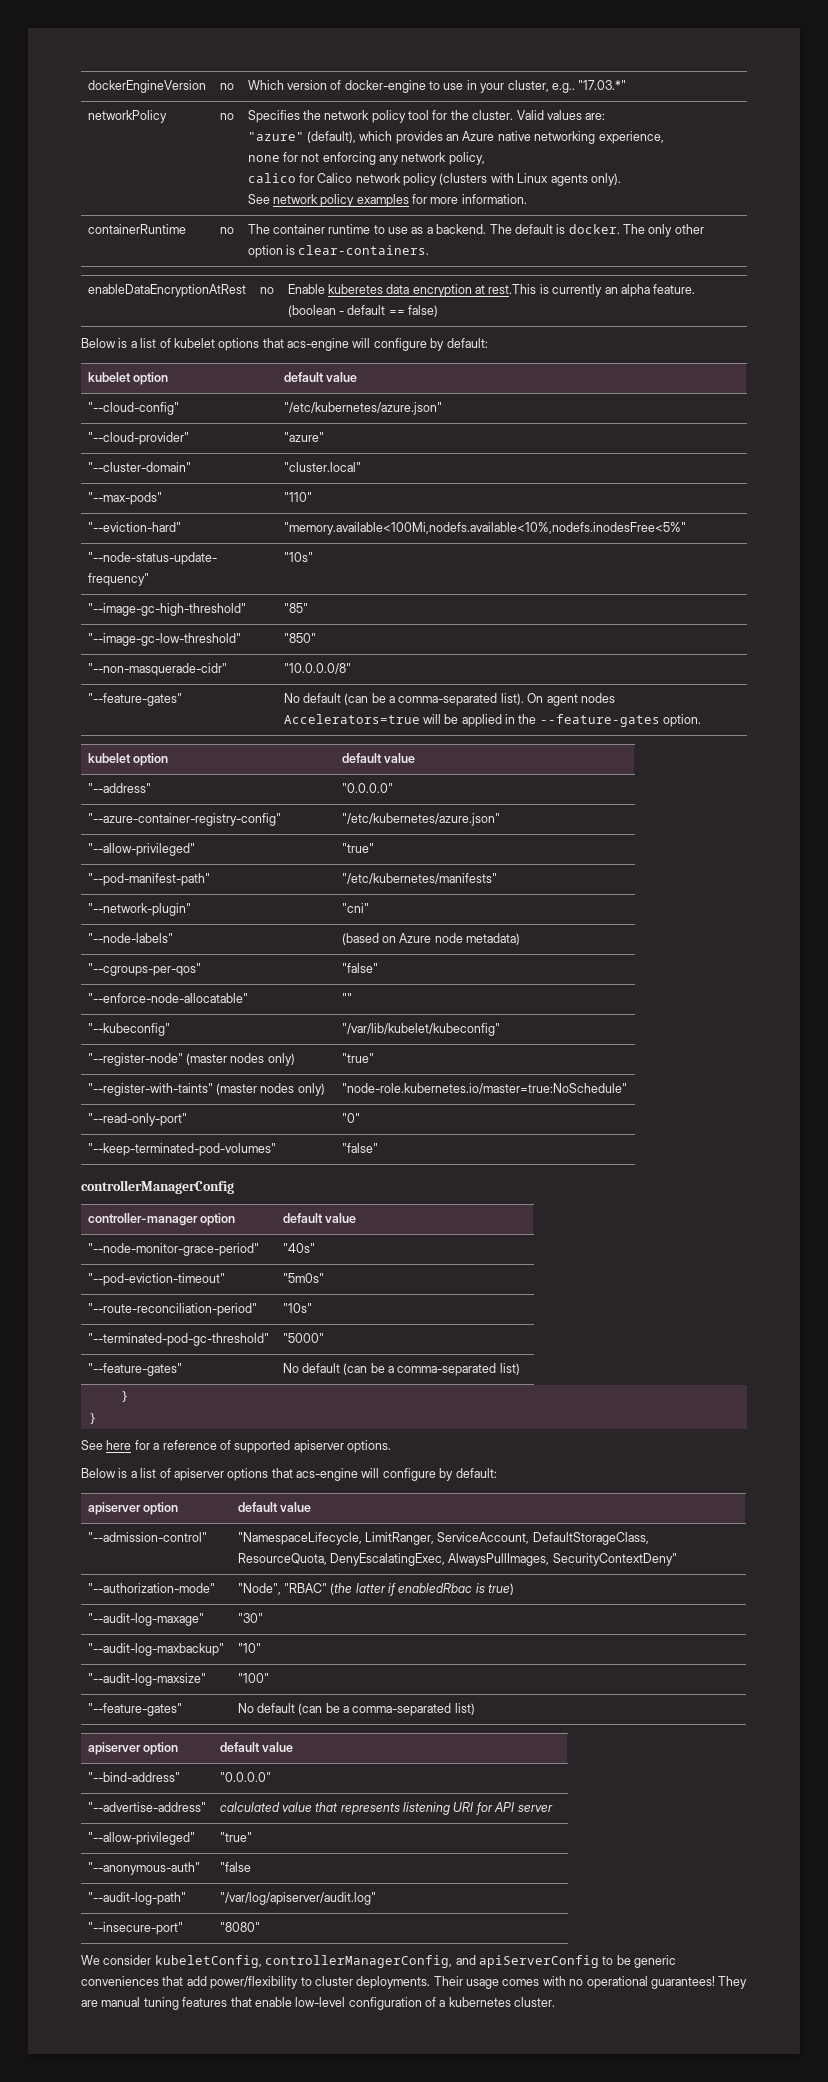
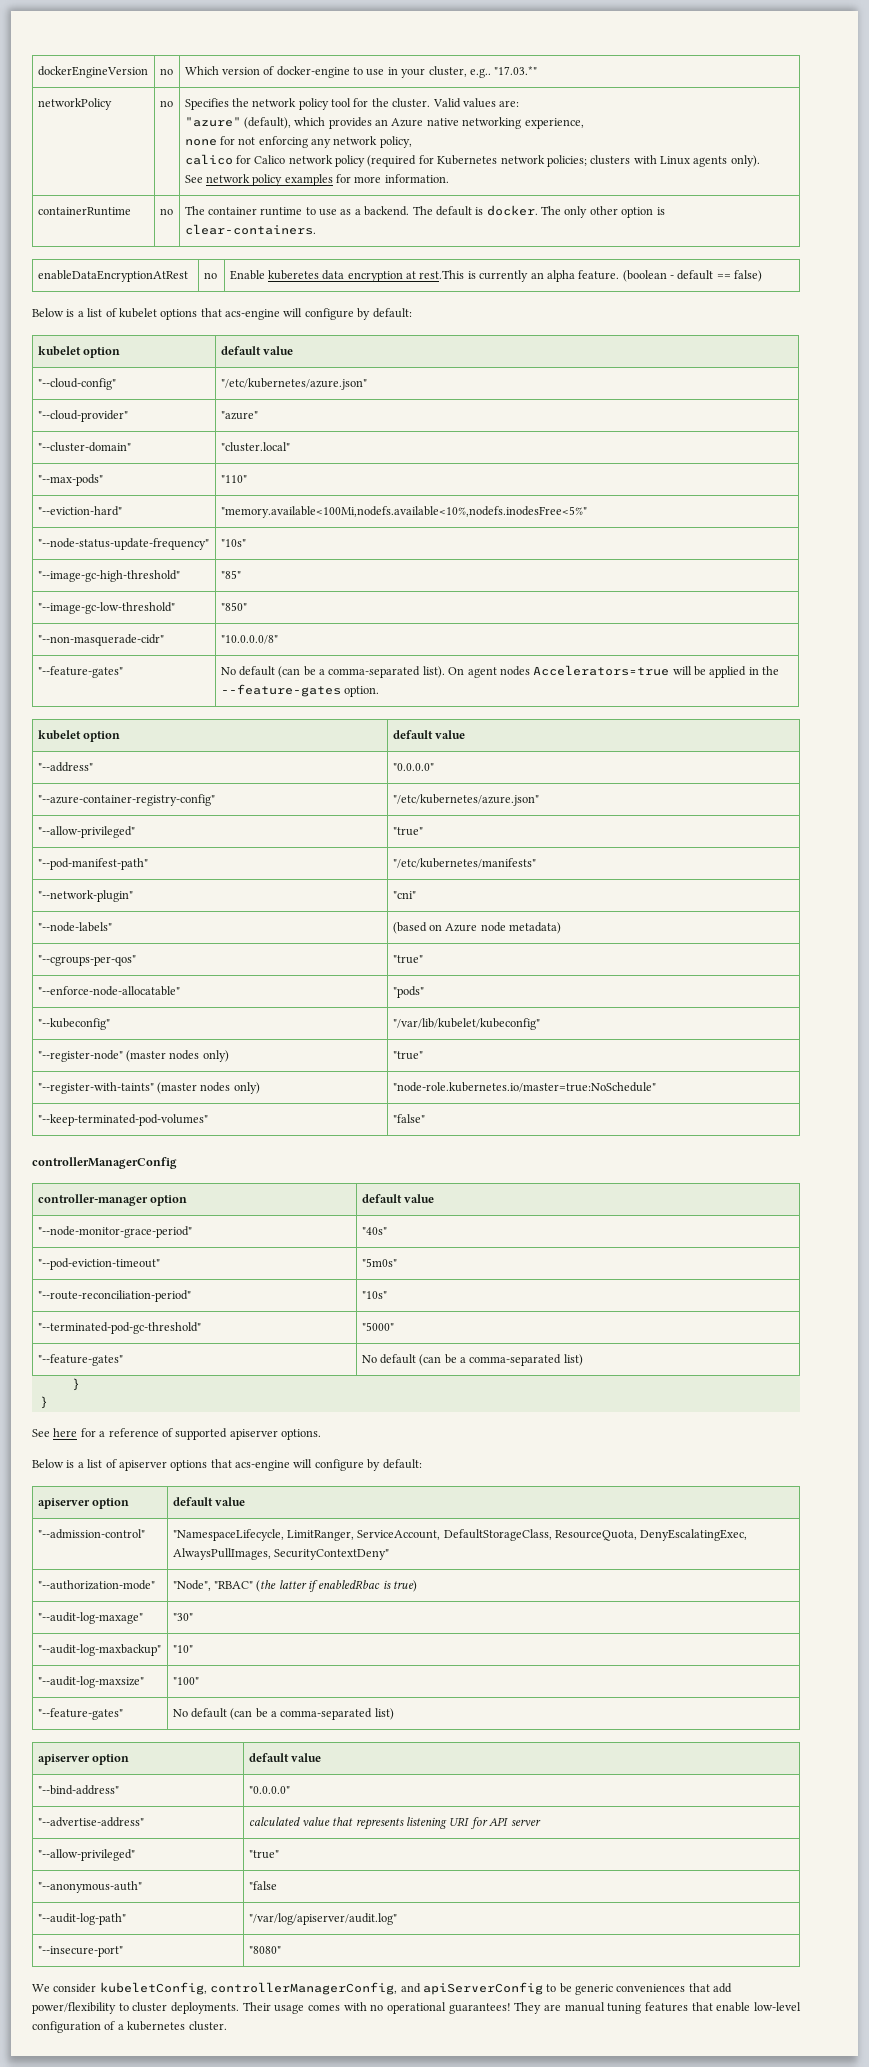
- calico for Calico network policy (clusters with Linux agents only).
+ calico for Calico network policy (required for Kubernetes network policies; clusters with Linux agents only).
- "--cgroups-per-qos" | "false"
+ "--cgroups-per-qos" | "true"
- "--enforce-node-allocatable" | ""
+ "--enforce-node-allocatable" | "pods"
- "--read-only-port" | "0"

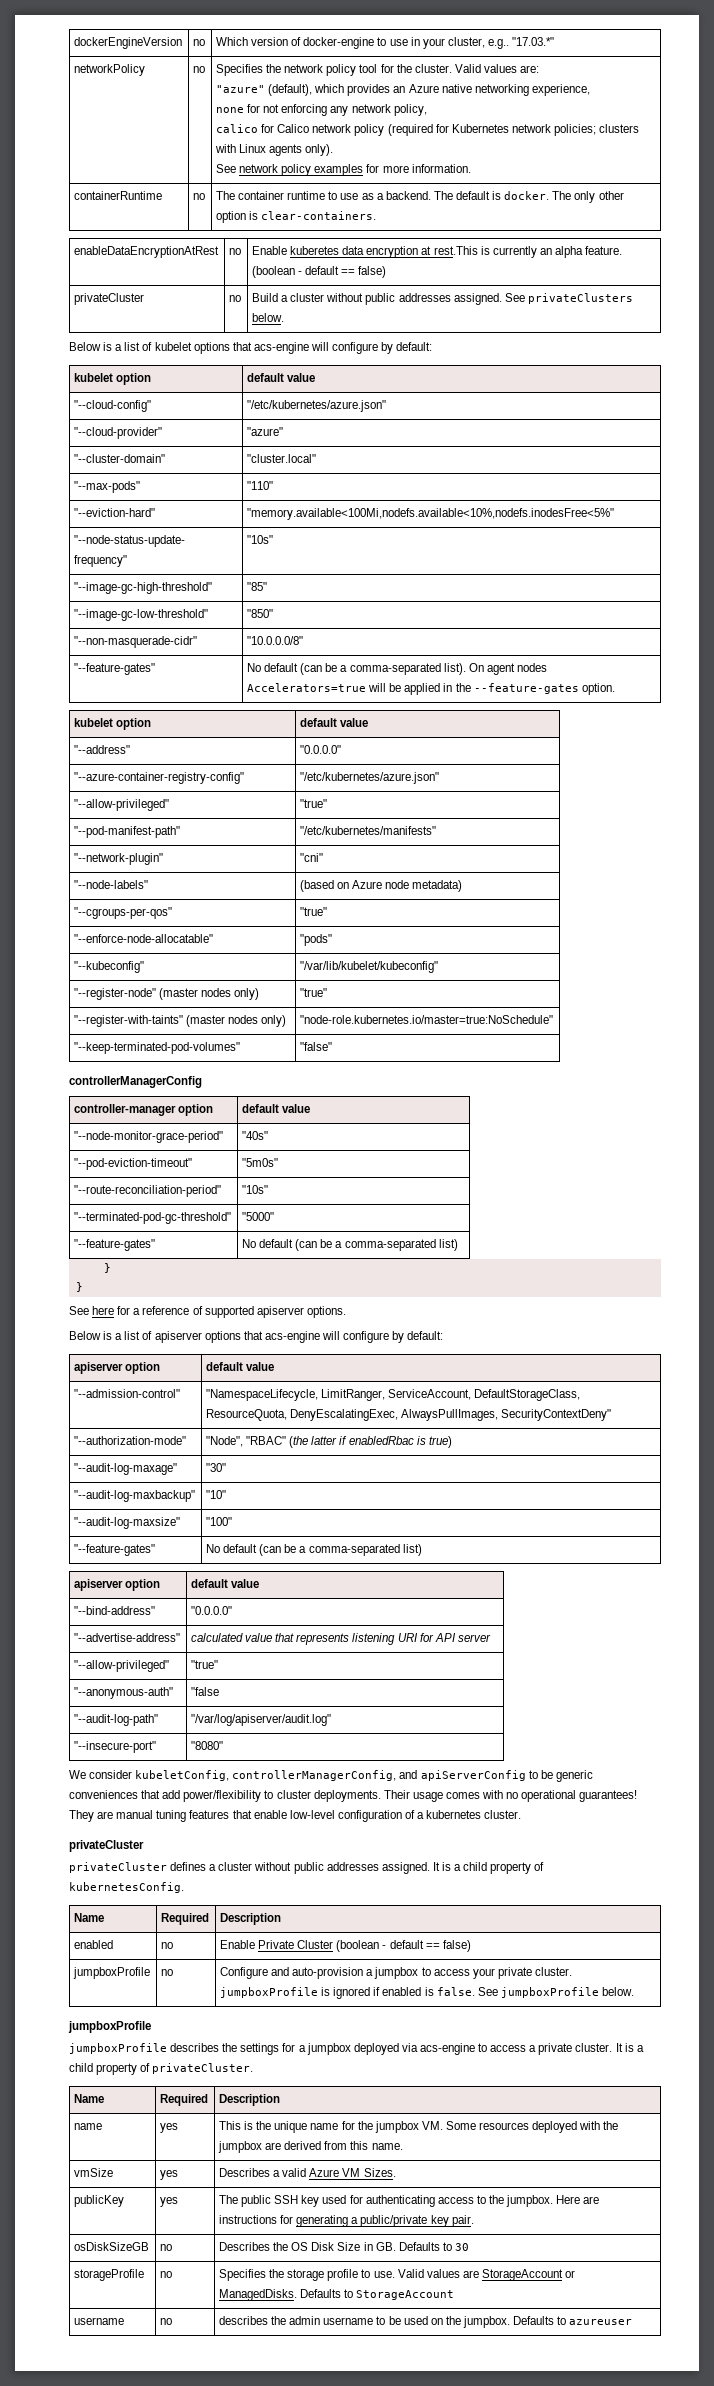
+ privateCluster | no | Build a cluster without public addresses assigned. See privateClusters below.
  They are manual tuning features that enable low-level configuration of a kubernetes cluster.
+ privateCluster
+ privateCluster defines a cluster without public addresses assigned. It is a child property of kubernetesConfig.
+ Name | Required | Description
+ enabled | no | Enable Private Cluster (boolean - default == false)
+ jumpboxProfile | no | Configure and auto-provision a jumpbox to access your private cluster. jumpboxProfile is ignored if enabled is false. See jumpboxProfile below.
+ jumpboxProfile
+ jumpboxProfile describes the settings for a jumpbox deployed via acs-engine to access a private cluster. It is a child property of privateCluster.
+ Name | Required | Description
+ name | yes | This is the unique name for the jumpbox VM. Some resources deployed with the jumpbox are derived from this name.
+ vmSize | yes | Describes a valid Azure VM Sizes.
+ publicKey | yes | The public SSH key used for authenticating access to the jumpbox. Here are instructions for generating a public/private key pair.
+ osDiskSizeGB | no | Describes the OS Disk Size in GB. Defaults to 30
+ storageProfile | no | Specifies the storage profile to use. Valid values are StorageAccount or ManagedDisks. Defaults to StorageAccount
+ username | no | describes the admin username to be used on the jumpbox. Defaults to azureuser

